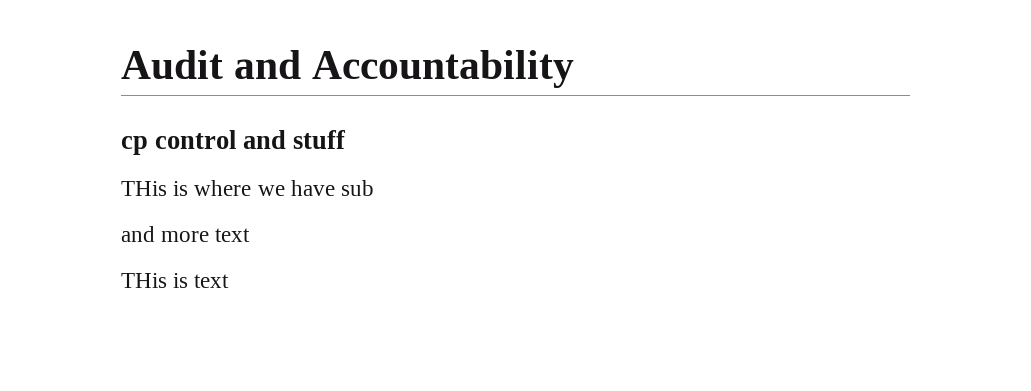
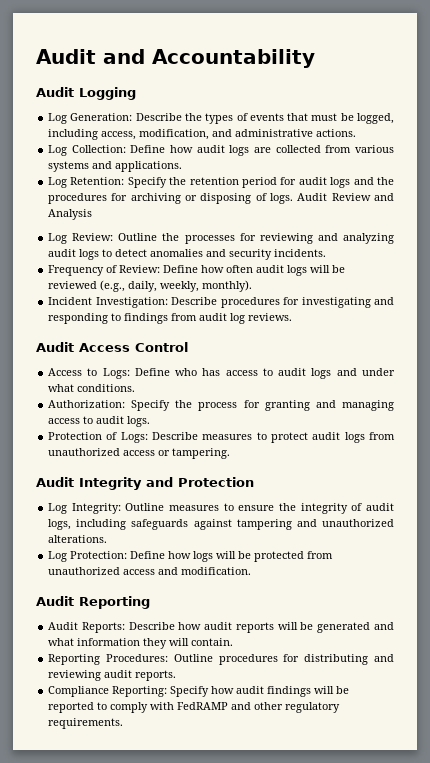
- cp control and stuff
- THis is where we have sub
- and more text
- THis is text
+ Audit Logging
+ Log Generation: Describe the types of events that must be logged, including access, modification, and administrative actions.
+ Log Collection: Define how audit logs are collected from various systems and applications.
+ Log Retention: Specify the retention period for audit logs and the procedures for archiving or disposing of logs. Audit Review and Analysis
+ Log Review: Outline the processes for reviewing and analyzing audit logs to detect anomalies and security incidents.
+ Frequency of Review: Define how often audit logs will be reviewed (e.g., daily, weekly, monthly).
+ Incident Investigation: Describe procedures for investigating and responding to findings from audit log reviews.
+ Audit Access Control
+ Access to Logs: Define who has access to audit logs and under what conditions.
+ Authorization: Specify the process for granting and managing access to audit logs.
+ Protection of Logs: Describe measures to protect audit logs from unauthorized access or tampering.
+ Audit Integrity and Protection
+ Log Integrity: Outline measures to ensure the integrity of audit logs, including safeguards against tampering and unauthorized alterations.
+ Log Protection: Define how logs will be protected from unauthorized access and modification.
+ Audit Reporting
+ Audit Reports: Describe how audit reports will be generated and what information they will contain.
+ Reporting Procedures: Outline procedures for distributing and reviewing audit reports.
+ Compliance Reporting: Specify how audit findings will be reported to comply with FedRAMP and other regulatory requirements.

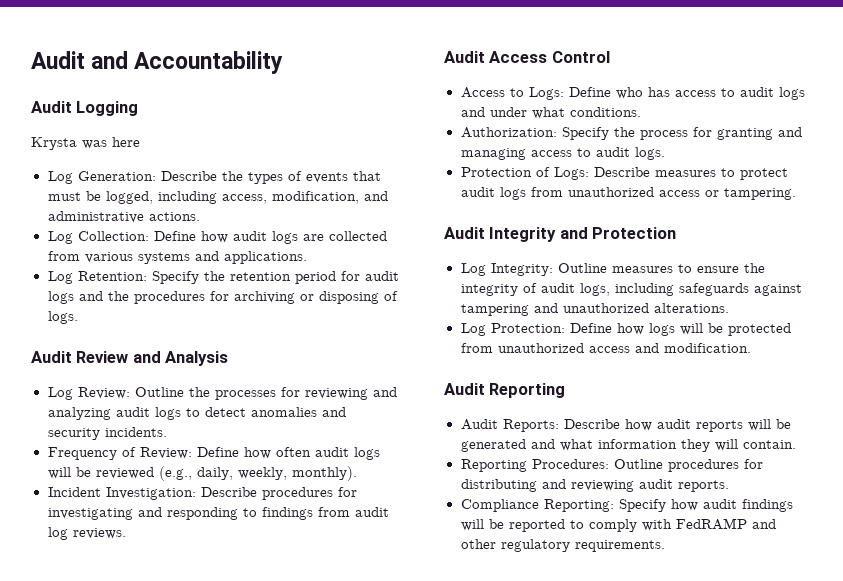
+ Krysta was here
- Log Retention: Specify the retention period for audit logs and the procedures for archiving or disposing of logs. Audit Review and Analysis
+ Log Retention: Specify the retention period for audit logs and the procedures for archiving or disposing of logs.
+ Audit Review and Analysis

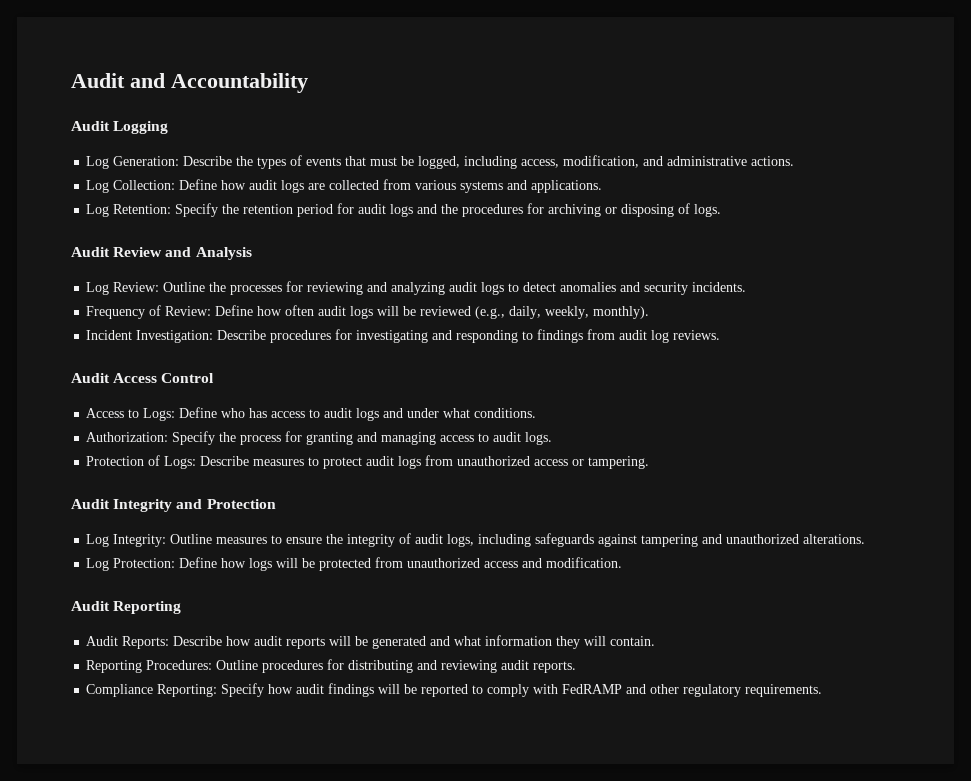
- Krysta was here

